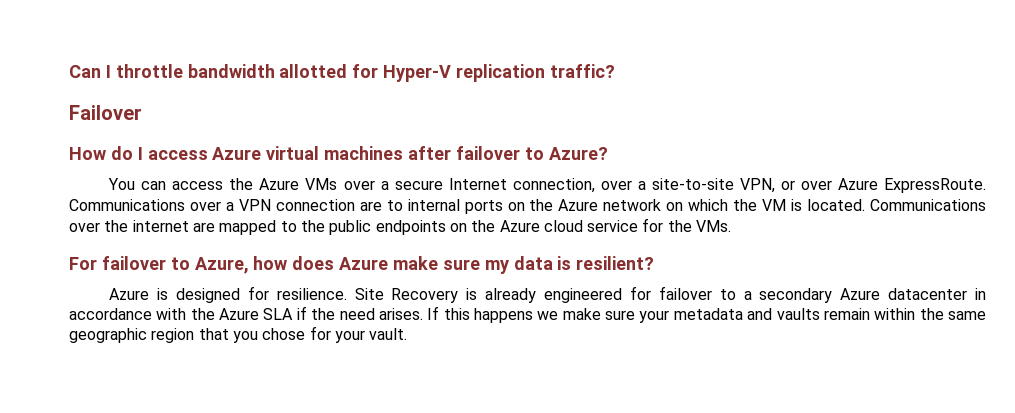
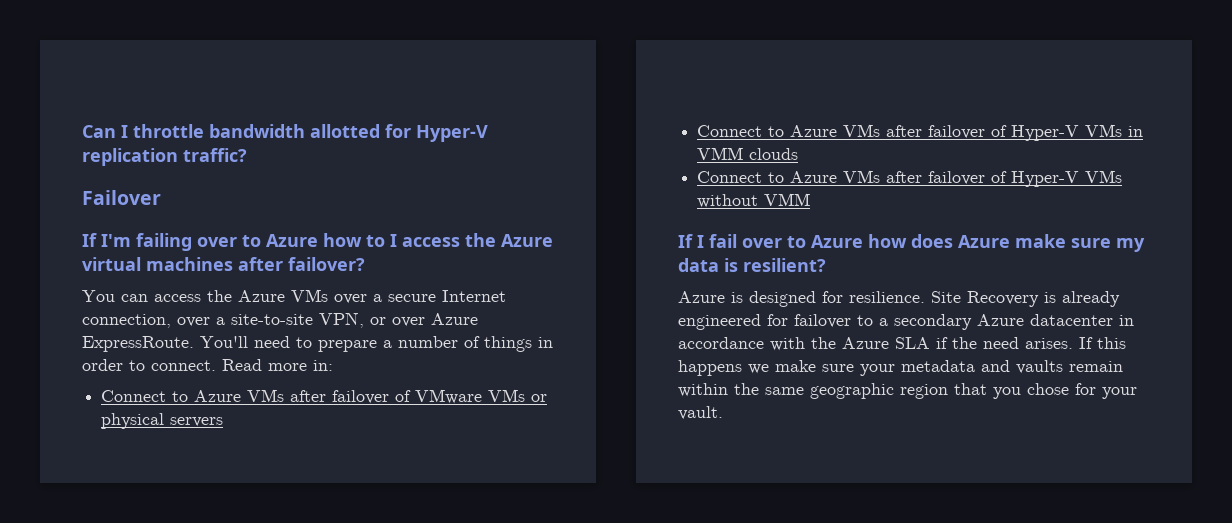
- How do I access Azure virtual machines after failover to Azure?
+ If I'm failing over to Azure how to I access the Azure virtual machines after failover?
- Communications over a VPN connection are to internal ports on the Azure network on which the VM is located. Communications over the internet are mapped to the public endpoints on the Azure cloud service for the VMs.
- For failover to Azure, how does Azure make sure my data is resilient?
+ You'll need to prepare a number of things in order to connect. Read more in:
+ Connect to Azure VMs after failover of VMware VMs or physical servers
+ Connect to Azure VMs after failover of Hyper-V VMs in VMM clouds
+ Connect to Azure VMs after failover of Hyper-V VMs without VMM
+ If I fail over to Azure how does Azure make sure my data is resilient?

